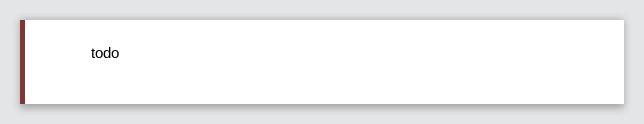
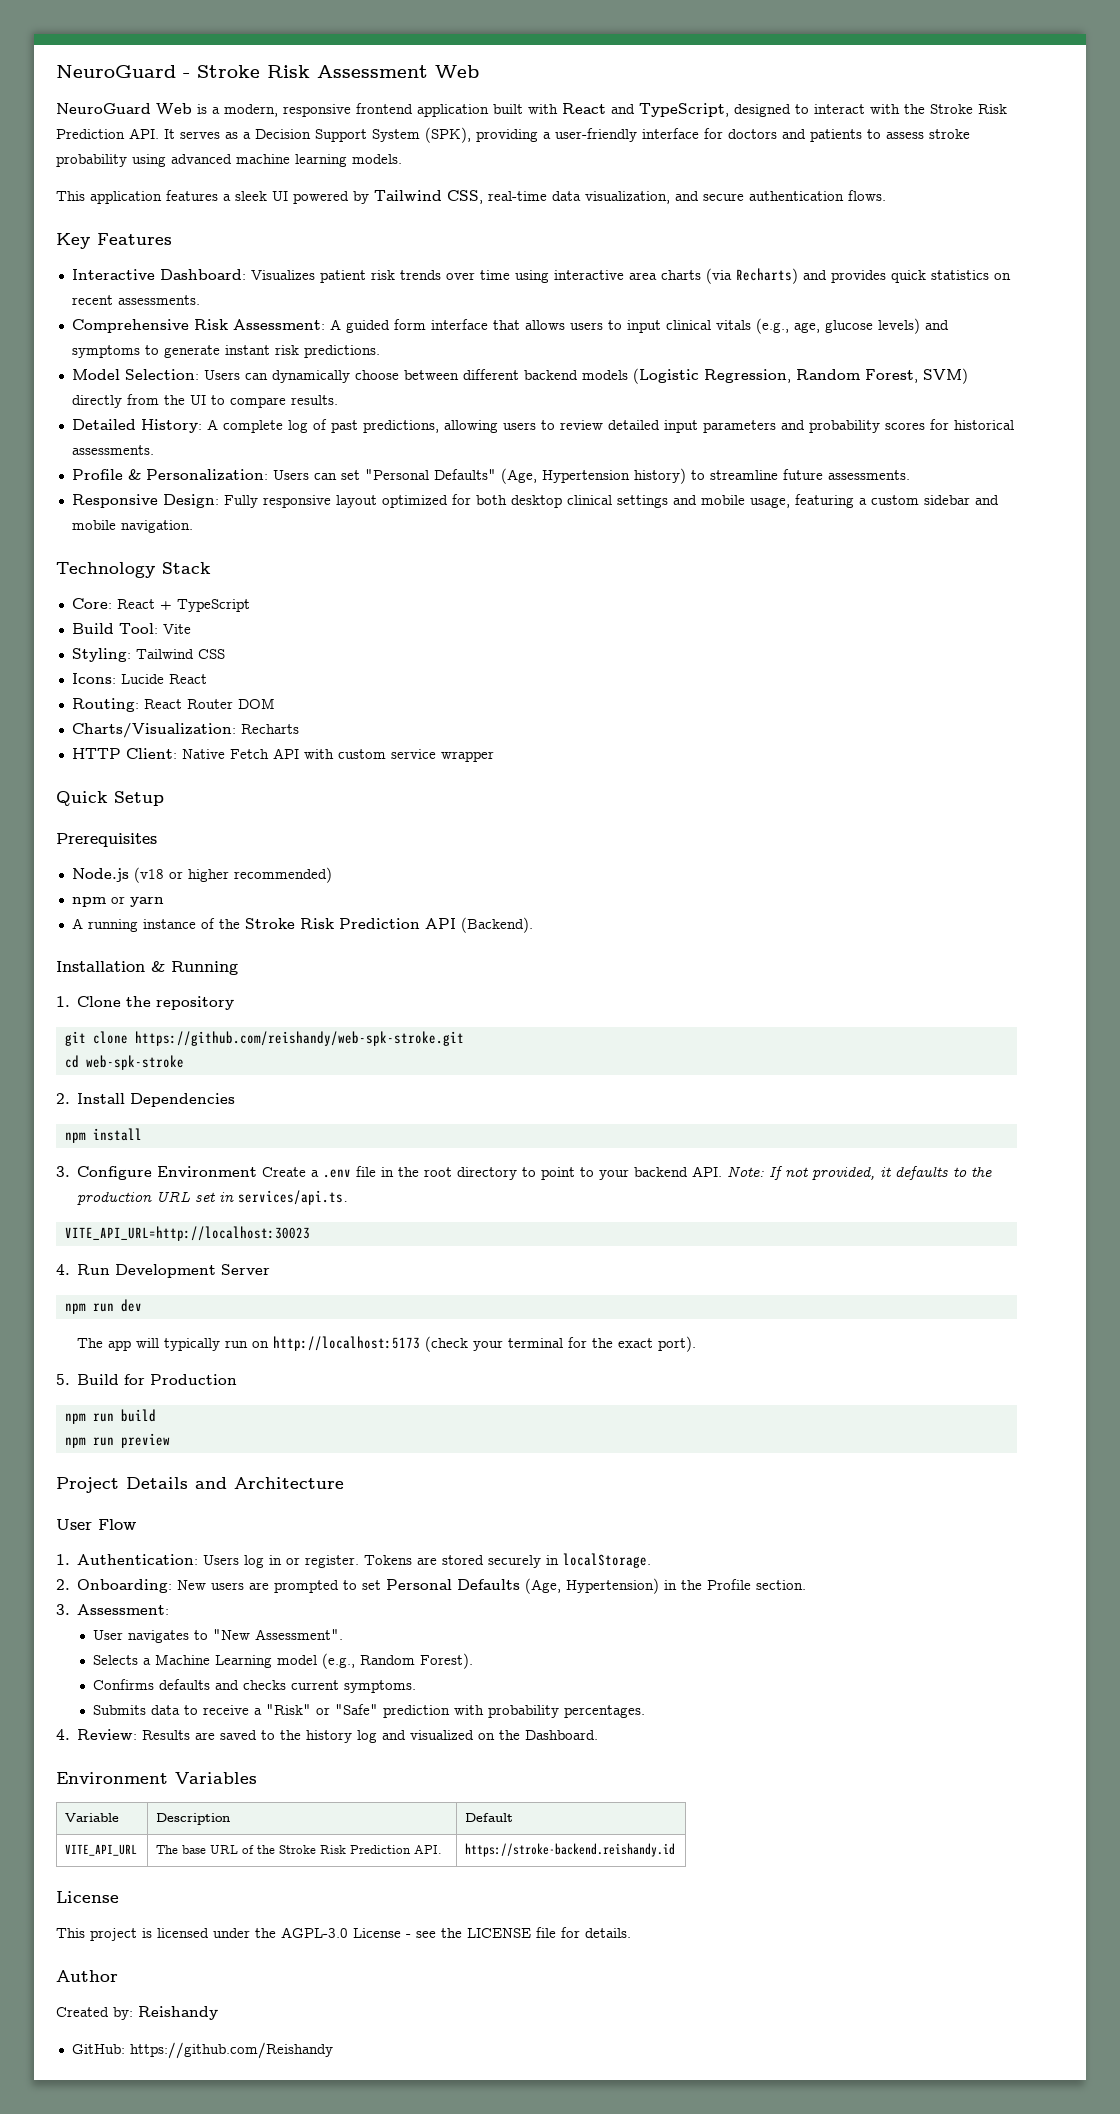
- todo
+ NeuroGuard - Stroke Risk Assessment Web
+ NeuroGuard Web is a modern, responsive frontend application built with React and TypeScript, designed to interact with the Stroke Risk Prediction API. It serves as a Decision Support System (SPK), providing a user-friendly interface for doctors and patients to assess stroke probability using advanced machine learning models.
+ This application features a sleek UI powered by Tailwind CSS, real-time data visualization, and secure authentication flows.
+ Key Features
+ Interactive Dashboard: Visualizes patient risk trends over time using interactive area charts (via Recharts) and provides quick statistics on recent assessments.
+ Comprehensive Risk Assessment: A guided form interface that allows users to input clinical vitals (e.g., age, glucose levels) and symptoms to generate instant risk predictions.
+ Model Selection: Users can dynamically choose between different backend models (Logistic Regression, Random Forest, SVM) directly from the UI to compare results.
+ Detailed History: A complete log of past predictions, allowing users to review detailed input parameters and probability scores for historical assessments.
+ Profile & Personalization: Users can set "Personal Defaults" (Age, Hypertension history) to streamline future assessments.
+ Responsive Design: Fully responsive layout optimized for both desktop clinical settings and mobile usage, featuring a custom sidebar and mobile navigation.
+ Technology Stack
+ Core: React + TypeScript
+ Build Tool: Vite
+ Styling: Tailwind CSS
+ Icons: Lucide React
+ Routing: React Router DOM
+ Charts/Visualization: Recharts
+ HTTP Client: Native Fetch API with custom service wrapper
+ Quick Setup
+ Prerequisites
+ Node.js (v18 or higher recommended)
+ npm or yarn
+ A running instance of the Stroke Risk Prediction API (Backend).
+ Installation & Running
+ 1. Clone the repository
+ git clone https://github.com/reishandy/web-spk-stroke.git
+ cd web-spk-stroke
+ 2. Install Dependencies
+ npm install
+ 3. Configure Environment Create a .env file in the root directory to point to your backend API. Note: If not provided, it defaults to the production URL set in services/api.ts.
+ VITE_API_URL=http://localhost:30023
+ 4. Run Development Server
+ npm run dev
+ The app will typically run on http://localhost:5173 (check your terminal for the exact port).
+ 5. Build for Production
+ npm run build
+ npm run preview
+ Project Details and Architecture
+ User Flow
+ 1. Authentication: Users log in or register. Tokens are stored securely in localStorage.
+ 2. Onboarding: New users are prompted to set Personal Defaults (Age, Hypertension) in the Profile section.
+ 3. Assessment:
+ User navigates to "New Assessment".
+ Selects a Machine Learning model (e.g., Random Forest).
+ Confirms defaults and checks current symptoms.
+ Submits data to receive a "Risk" or "Safe" prediction with probability percentages.
+ 4. Review: Results are saved to the history log and visualized on the Dashboard.
+ Environment Variables
+ Variable | Description | Default
+ VITE_API_URL | The base URL of the Stroke Risk Prediction API. | https://stroke-backend.reishandy.id
+ License
+ This project is licensed under the AGPL-3.0 License - see the LICENSE file for details.
+ Author
+ Created by: Reishandy
+ GitHub: https://github.com/Reishandy

